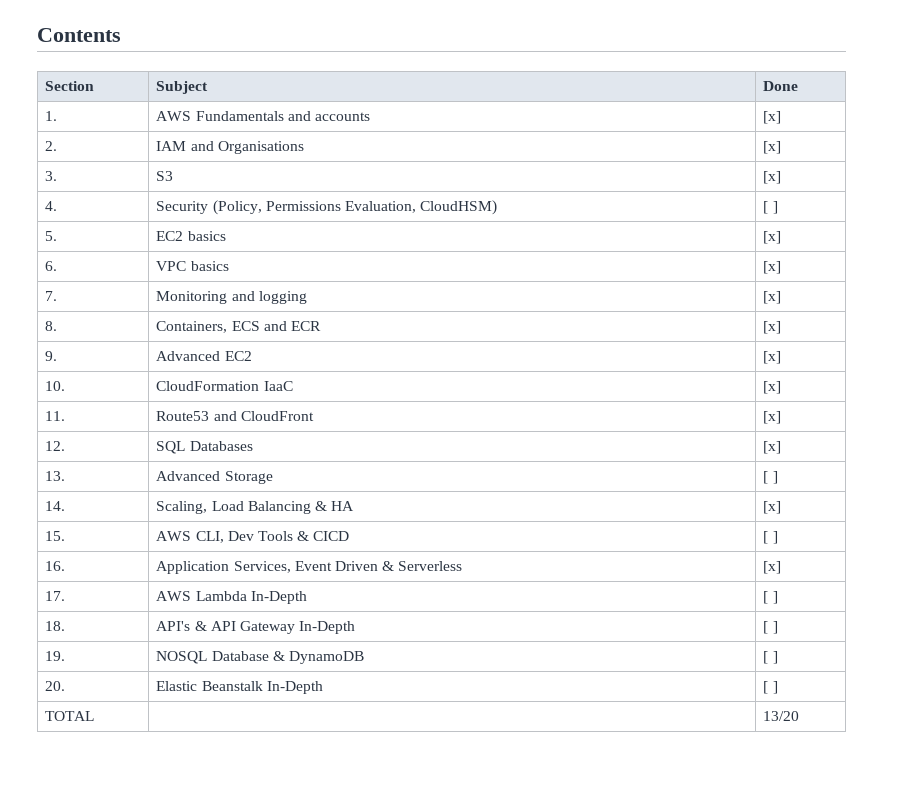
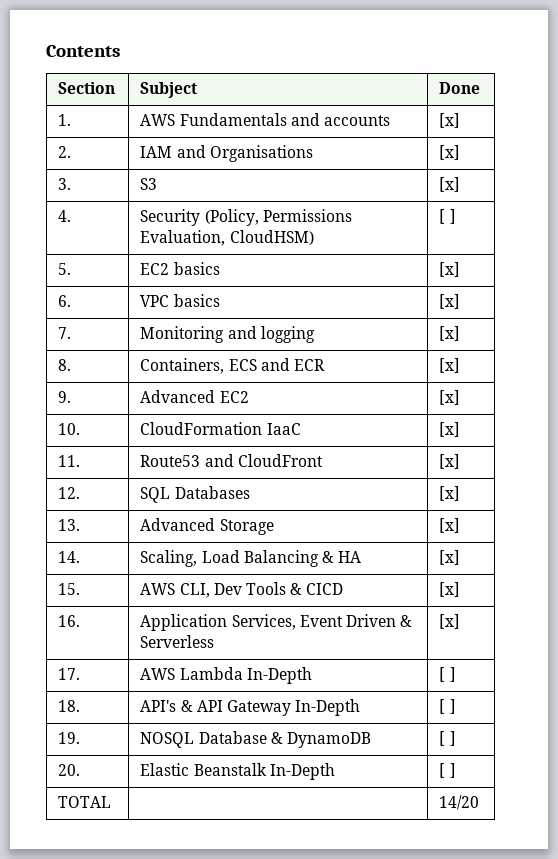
- 13. | Advanced Storage | [ ]
+ 13. | Advanced Storage | [x]
- 15. | AWS CLI, Dev Tools & CICD | [ ]
+ 15. | AWS CLI, Dev Tools & CICD | [x]
- TOTAL | | 13/20
+ TOTAL | | 14/20

